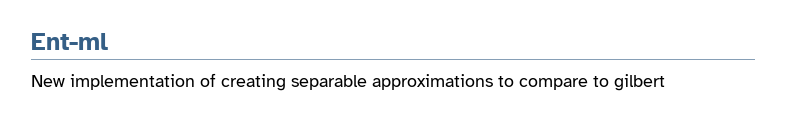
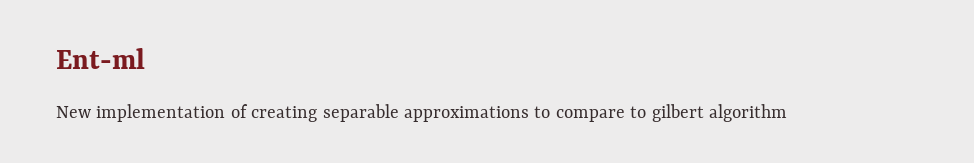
- New implementation of creating separable approximations to compare to gilbert
+ New implementation of creating separable approximations to compare to gilbert algorithm

